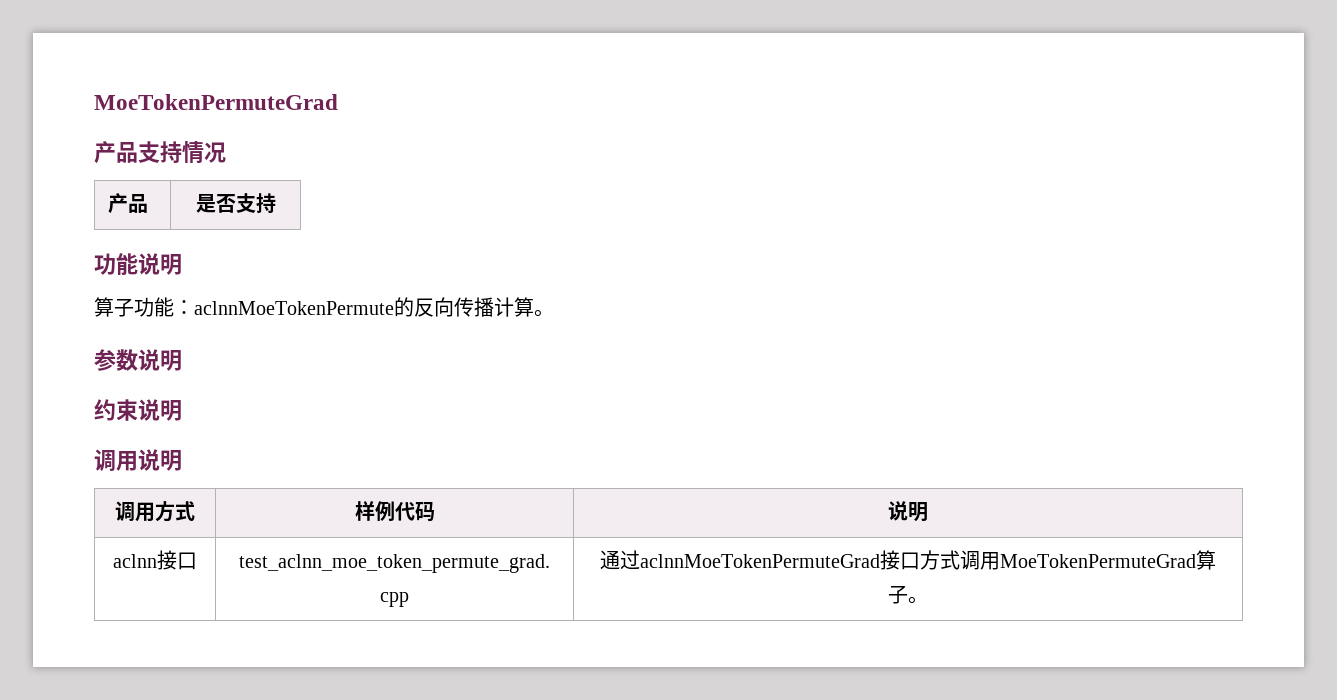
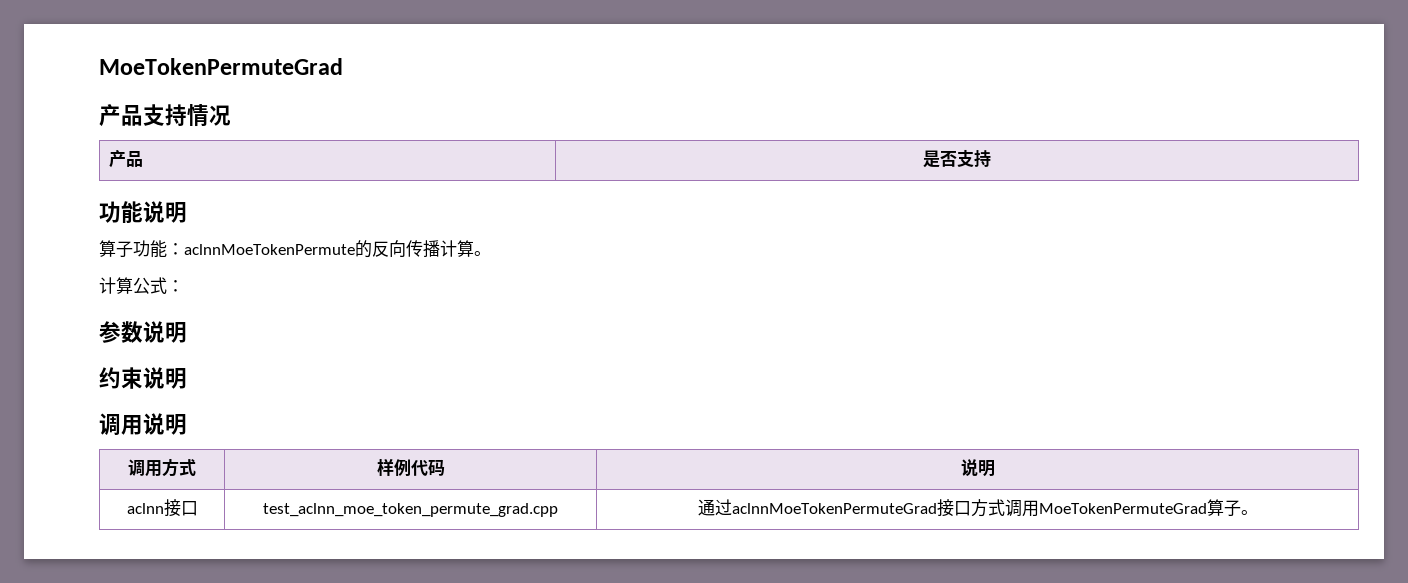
+ 计算公式：

